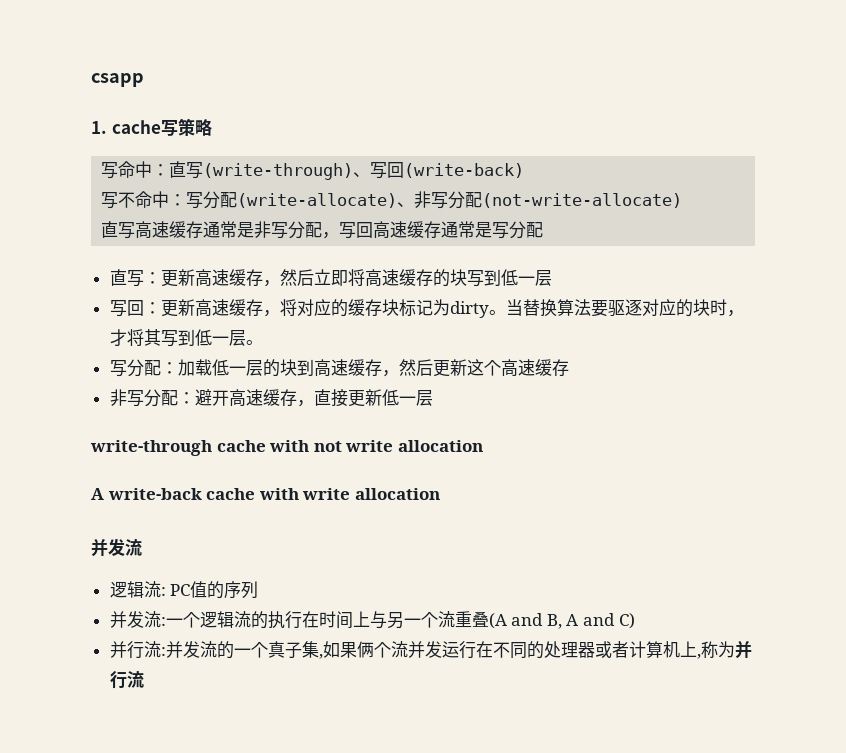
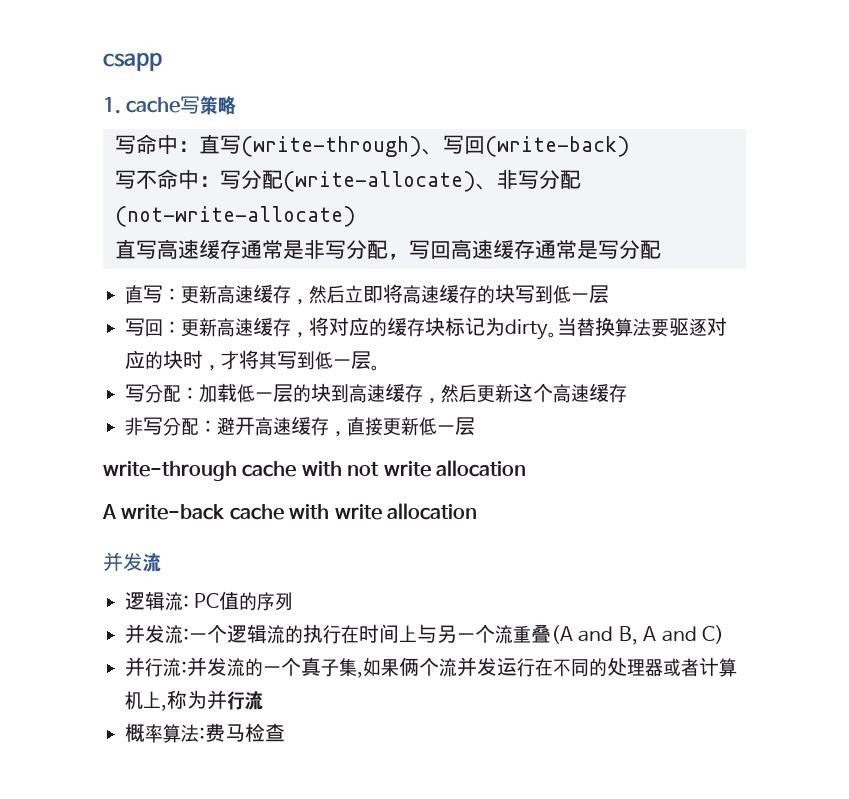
+ 概率算法:费马检查

